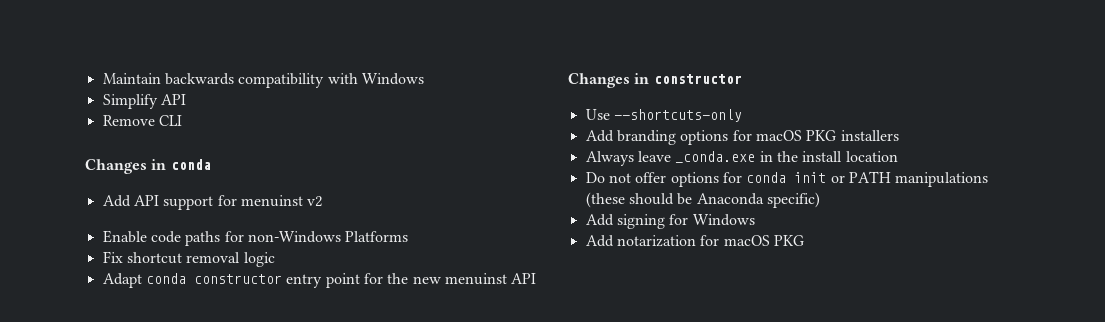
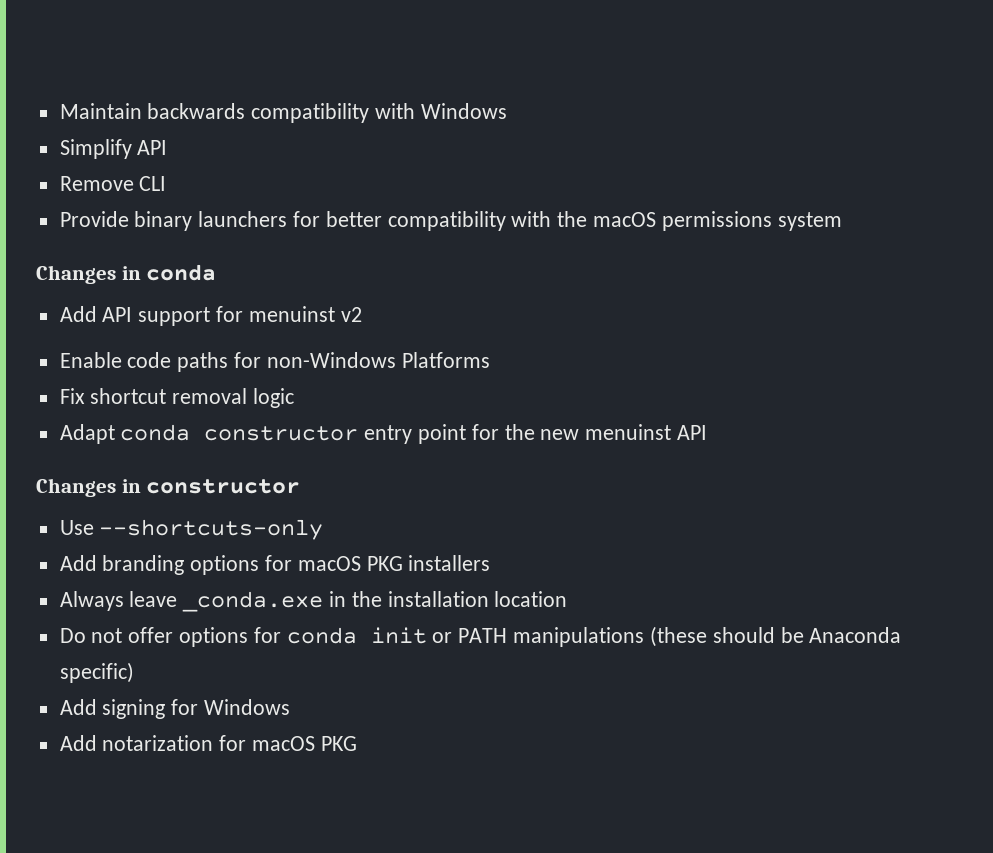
+ Provide binary launchers for better compatibility with the macOS permissions system
- Always leave _conda.exe in the install location
+ Always leave _conda.exe in the installation location

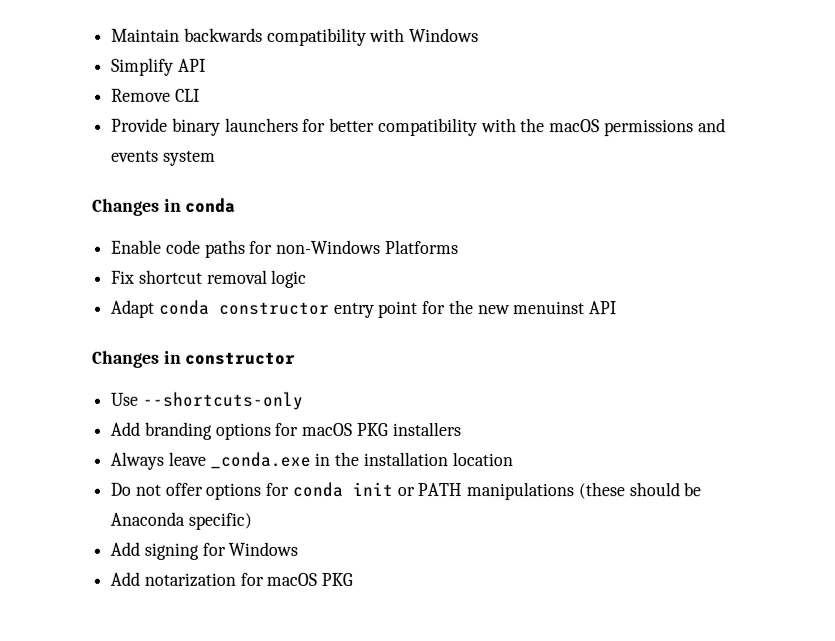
- Provide binary launchers for better compatibility with the macOS permissions system
+ Provide binary launchers for better compatibility with the macOS permissions and events system
- Add API support for menuinst v2

